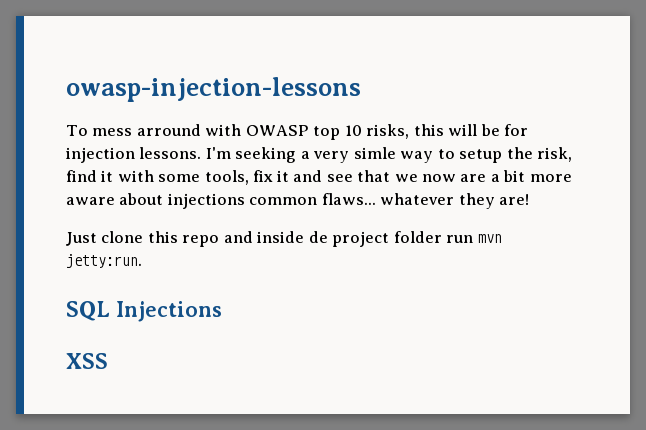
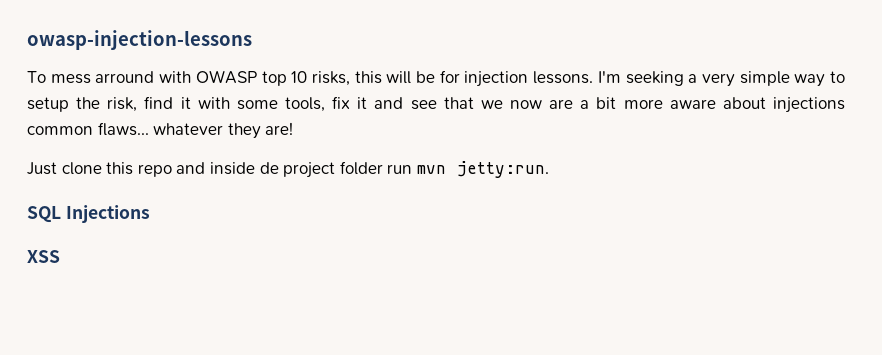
- I'm seeking a very simle way to setup the risk, find it with some tools, fix it and see that we now are a bit more aware about injections common flaws... whatever they are!
+ I'm seeking a very simple way to setup the risk, find it with some tools, fix it and see that we now are a bit more aware about injections common flaws... whatever they are!

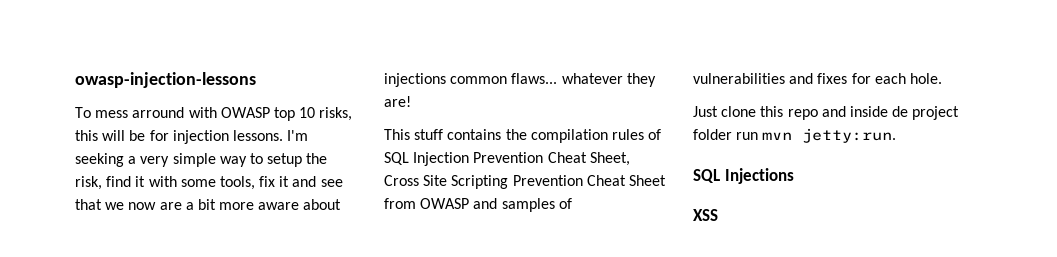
+ This stuff contains the compilation rules of SQL Injection Prevention Cheat Sheet, Cross Site Scripting Prevention Cheat Sheet from OWASP and samples of vulnerabilities and fixes for each hole.

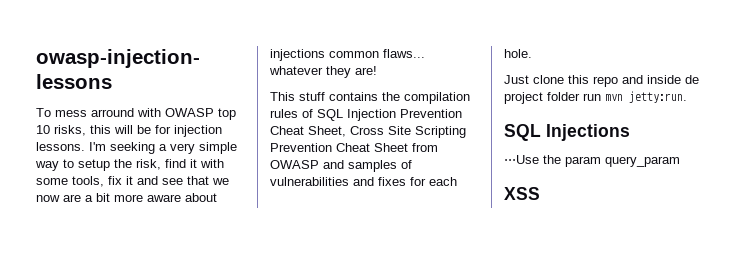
+ ⋅⋅⋅Use the param query_param

